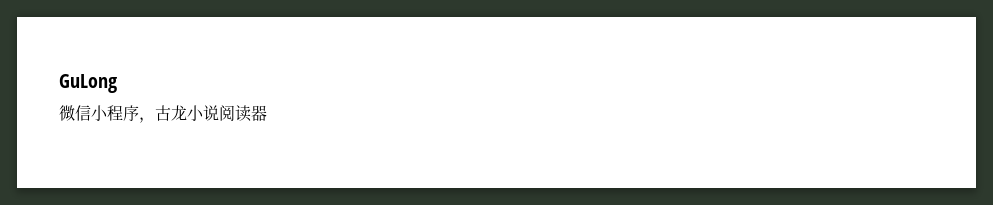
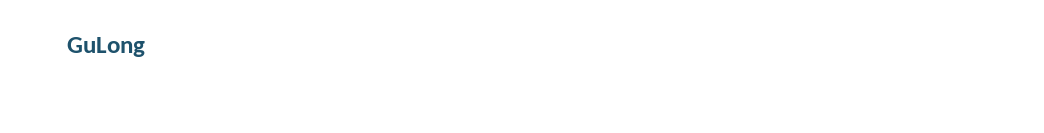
- 微信小程序，古龙小说阅读器

